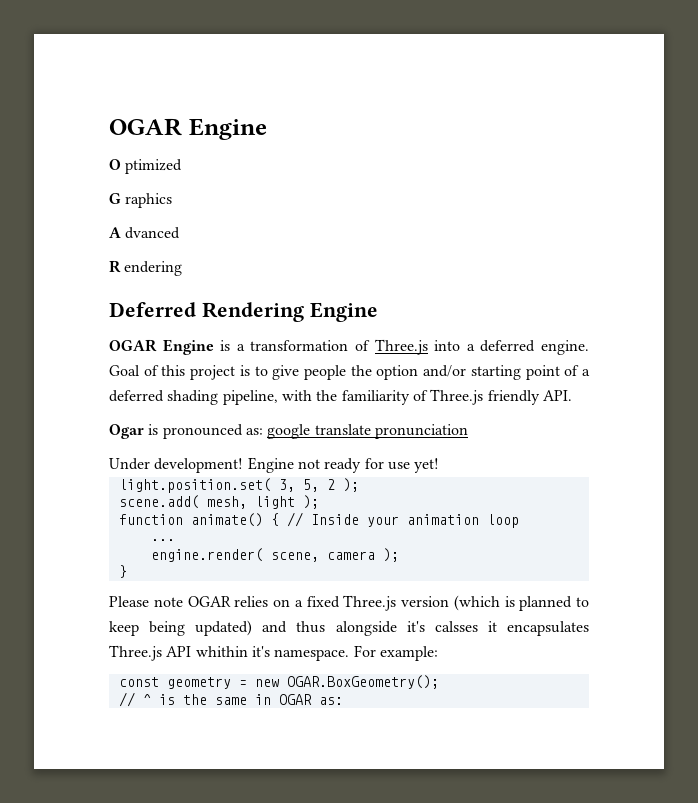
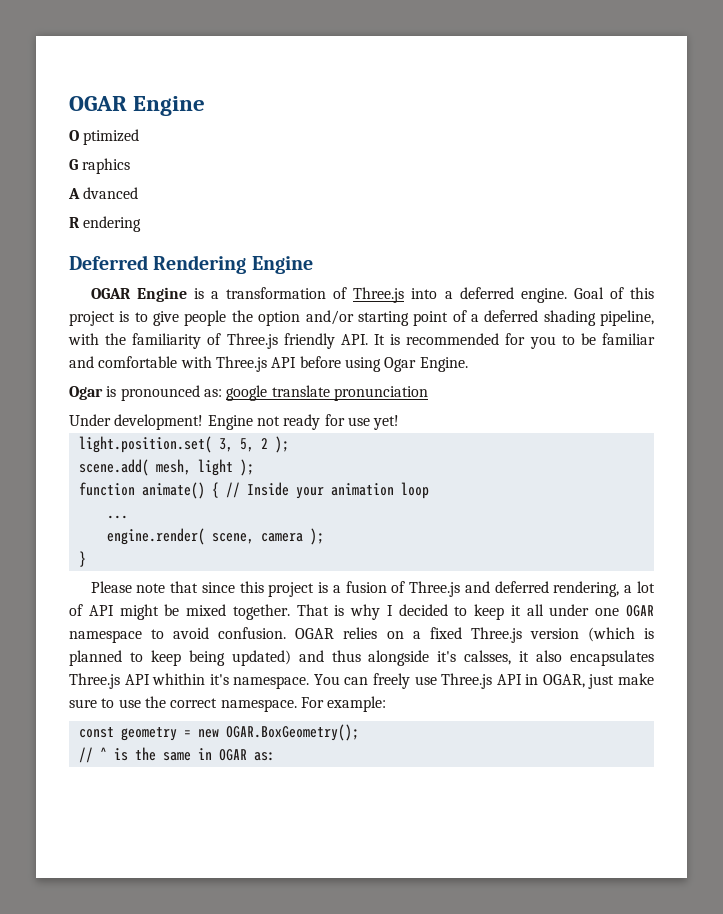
- Goal of this project is to give people the option and/or starting point of a deferred shading pipeline, with the familiarity of Three.js friendly API.
+ Goal of this project is to give people the option and/or starting point of a deferred shading pipeline, with the familiarity of Three.js friendly API. It is recommended for you to be familiar and comfortable with Three.js API before using Ogar Engine.
- Please note OGAR relies on a fixed Three.js version (which is planned to keep being updated) and thus alongside it's calsses it encapsulates Three.js API whithin it's namespace.
+ Please note that since this project is a fusion of Three.js and deferred rendering, a lot of API might be mixed together. That is why I decided to keep it all under one OGAR namespace to avoid confusion. OGAR relies on a fixed Three.js version (which is planned to keep being updated) and thus alongside it's calsses, it also encapsulates Three.js API whithin it's namespace.
+ You can freely use Three.js API in OGAR, just make sure to use the correct namespace.

